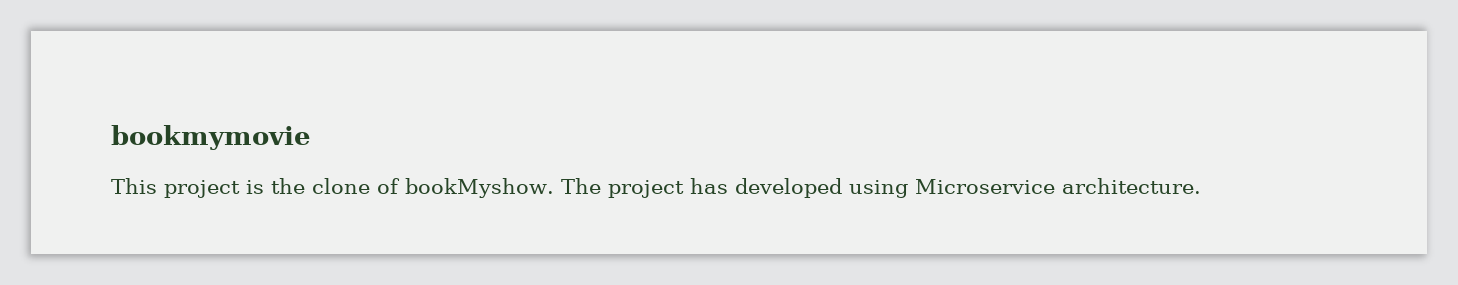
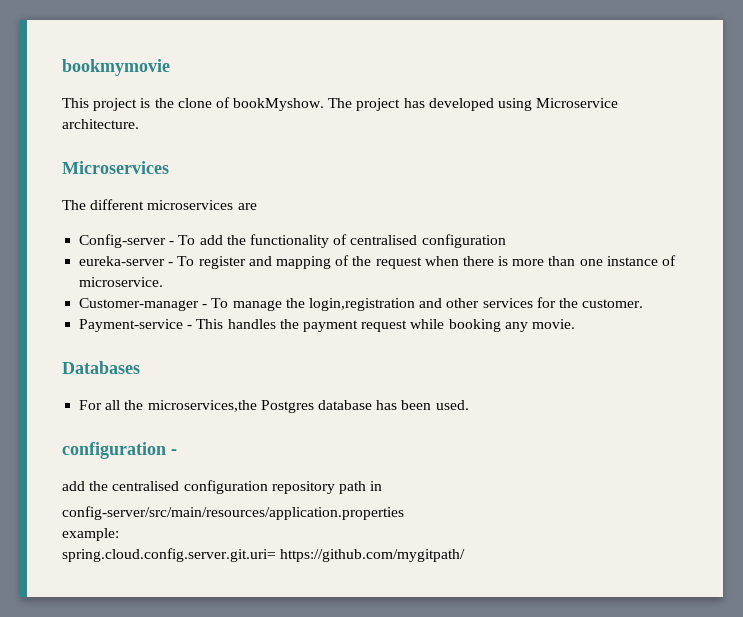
+ Microservices
+ The different microservices are
+ Config-server - To add the functionality of centralised configuration
+ eureka-server - To register and mapping of the request when there is more than one instance of microservice.
+ Customer-manager - To manage the login,registration and other services for the customer.
+ Payment-service - This handles the payment request while booking any movie.
+ Databases
+ For all the microservices,the Postgres database has been used.
+ configuration -
+ add the centralised configuration repository path in
+ config-server/src/main/resources/application.properties
+ example:
+ spring.cloud.config.server.git.uri= https://github.com/mygitpath/

